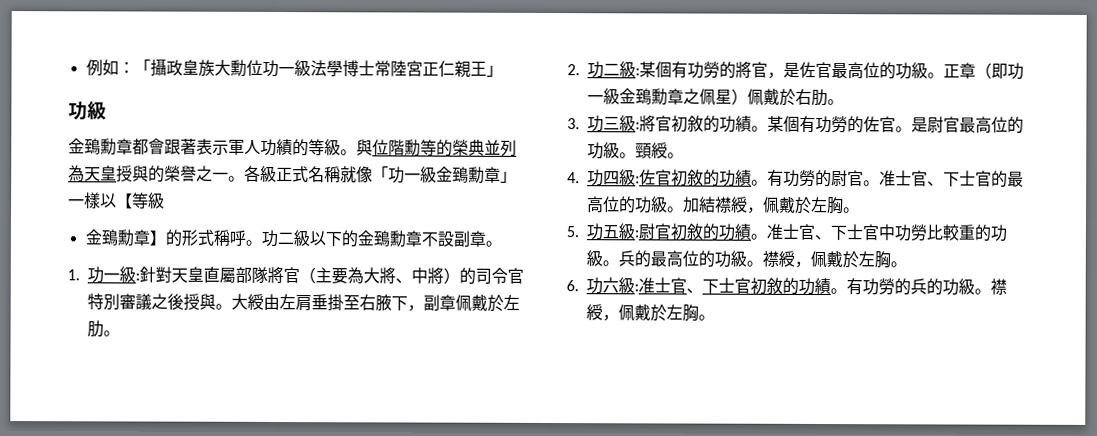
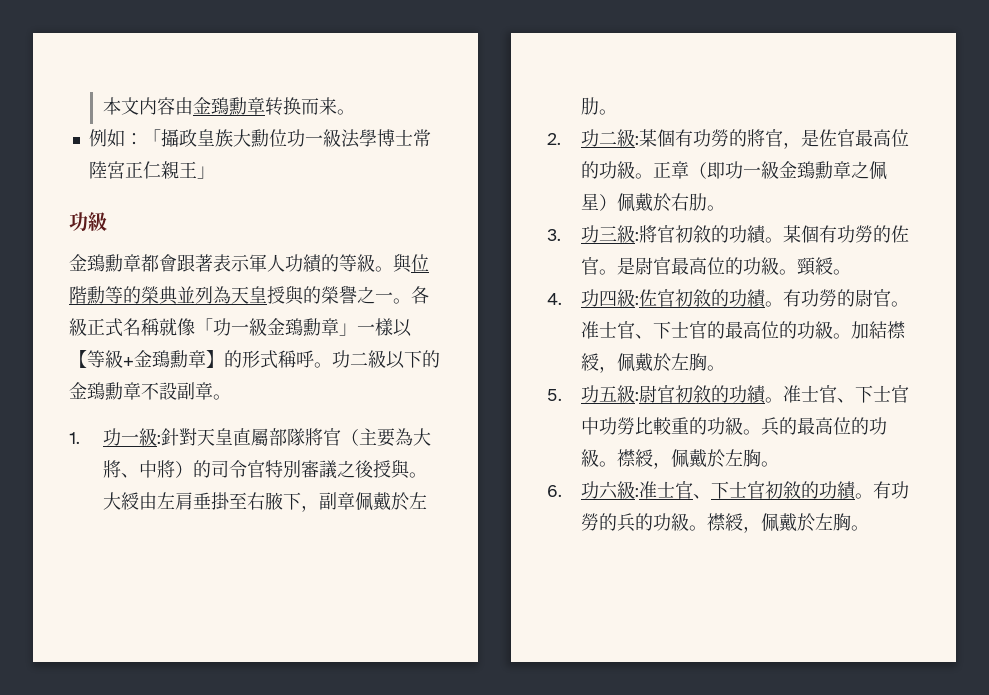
+ 本文内容由金鵄勳章转换而来。
- 各級正式名稱就像「功一級金鵄勳章」一樣以【等級
- 金鵄勳章】的形式稱呼。
+ 各級正式名稱就像「功一級金鵄勳章」一樣以【等級+金鵄勳章】的形式稱呼。

